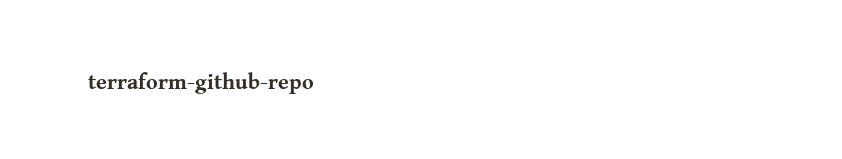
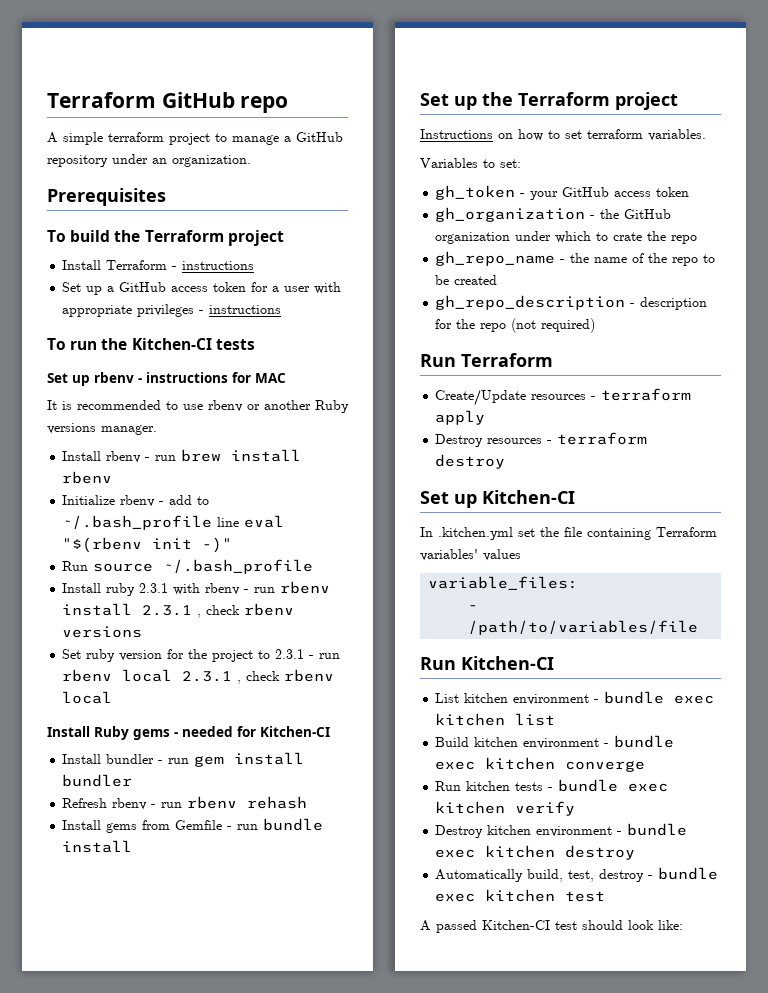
- terraform-github-repo
+ Terraform GitHub repo
+ A simple terraform project to manage a GitHub repository under an organization.
+ Prerequisites
+ To build the Terraform project
+ Install Terraform - instructions
+ Set up a GitHub access token for a user with appropriate privileges - instructions
+ To run the Kitchen-CI tests
+ Set up rbenv - instructions for MAC
+ It is recommended to use rbenv or another Ruby versions manager.
+ Install rbenv - run brew install rbenv
+ Initialize rbenv - add to ~/.bash_profile line eval "$(rbenv init -)"
+ Run source ~/.bash_profile
+ Install ruby 2.3.1 with rbenv - run rbenv install 2.3.1 , check rbenv versions
+ Set ruby version for the project to 2.3.1 - run rbenv local 2.3.1 , check rbenv local
+ Install Ruby gems - needed for Kitchen-CI
+ Install bundler - run gem install bundler
+ Refresh rbenv - run rbenv rehash
+ Install gems from Gemfile - run bundle install
+ Set up the Terraform project
+ Instructions on how to set terraform variables.
+ Variables to set:
+ gh_token - your GitHub access token
+ gh_organization - the GitHub organization under which to crate the repo
+ gh_repo_name - the name of the repo to be created
+ gh_repo_description - description for the repo (not required)
+ Run Terraform
+ Create/Update resources - terraform apply
+ Destroy resources - terraform destroy
+ Set up Kitchen-CI
+ In .kitchen.yml set the file containing Terraform variables' values
+ variable_files:
+ - /path/to/variables/file
+ Run Kitchen-CI
+ List kitchen environment - bundle exec kitchen list
+ Build kitchen environment - bundle exec kitchen converge
+ Run kitchen tests - bundle exec kitchen verify
+ Destroy kitchen environment - bundle exec kitchen destroy
+ Automatically build, test, destroy - bundle exec kitchen test
+ A passed Kitchen-CI test should look like:

